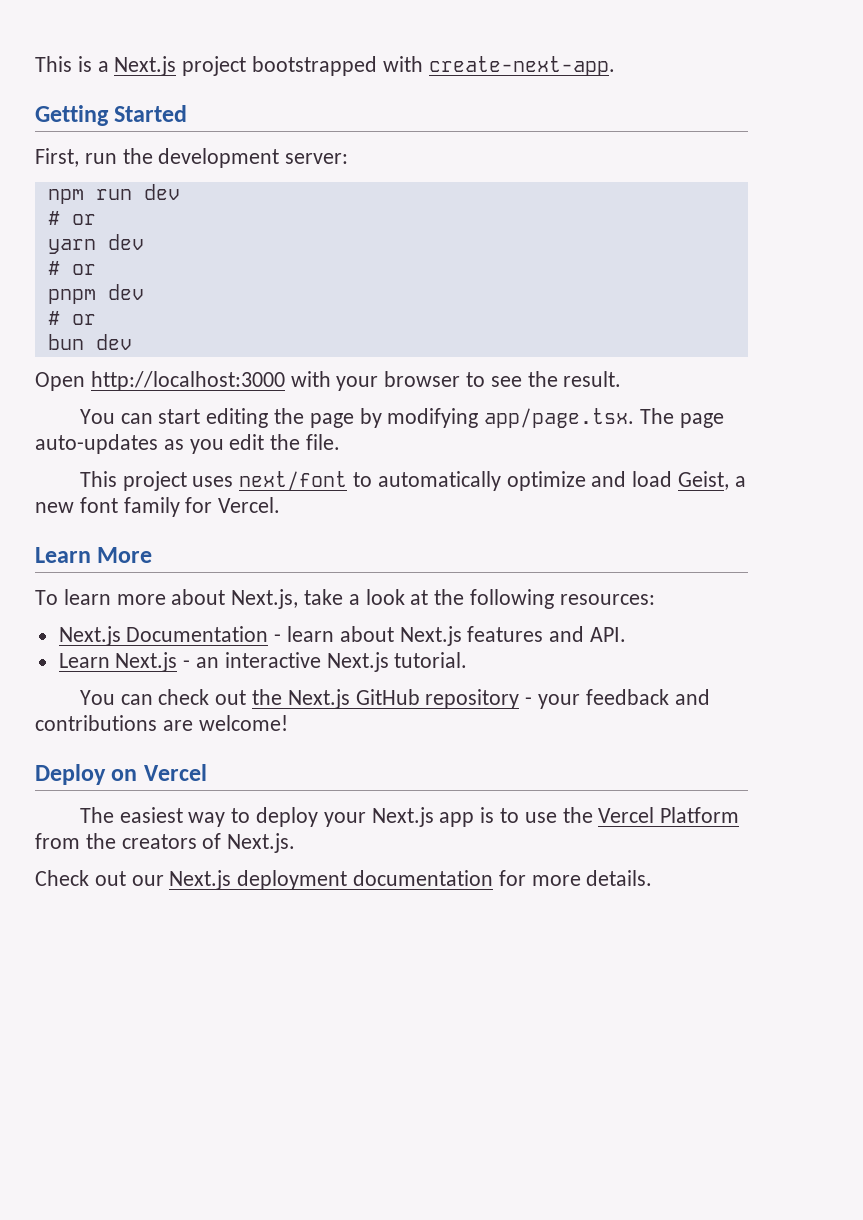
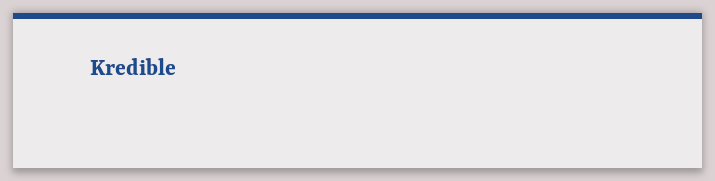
- This is a Next.js project bootstrapped with create-next-app.
- Getting Started
- First, run the development server:
- npm run dev
- # or
- yarn dev
- # or
- pnpm dev
- # or
- bun dev
- Open http://localhost:3000 with your browser to see the result.
- You can start editing the page by modifying app/page.tsx. The page auto-updates as you edit the file.
- This project uses next/font to automatically optimize and load Geist, a new font family for Vercel.
- Learn More
- To learn more about Next.js, take a look at the following resources:
- Next.js Documentation - learn about Next.js features and API.
- Learn Next.js - an interactive Next.js tutorial.
- You can check out the Next.js GitHub repository - your feedback and contributions are welcome!
- Deploy on Vercel
- The easiest way to deploy your Next.js app is to use the Vercel Platform from the creators of Next.js.
- Check out our Next.js deployment documentation for more details.
+ Kredible

